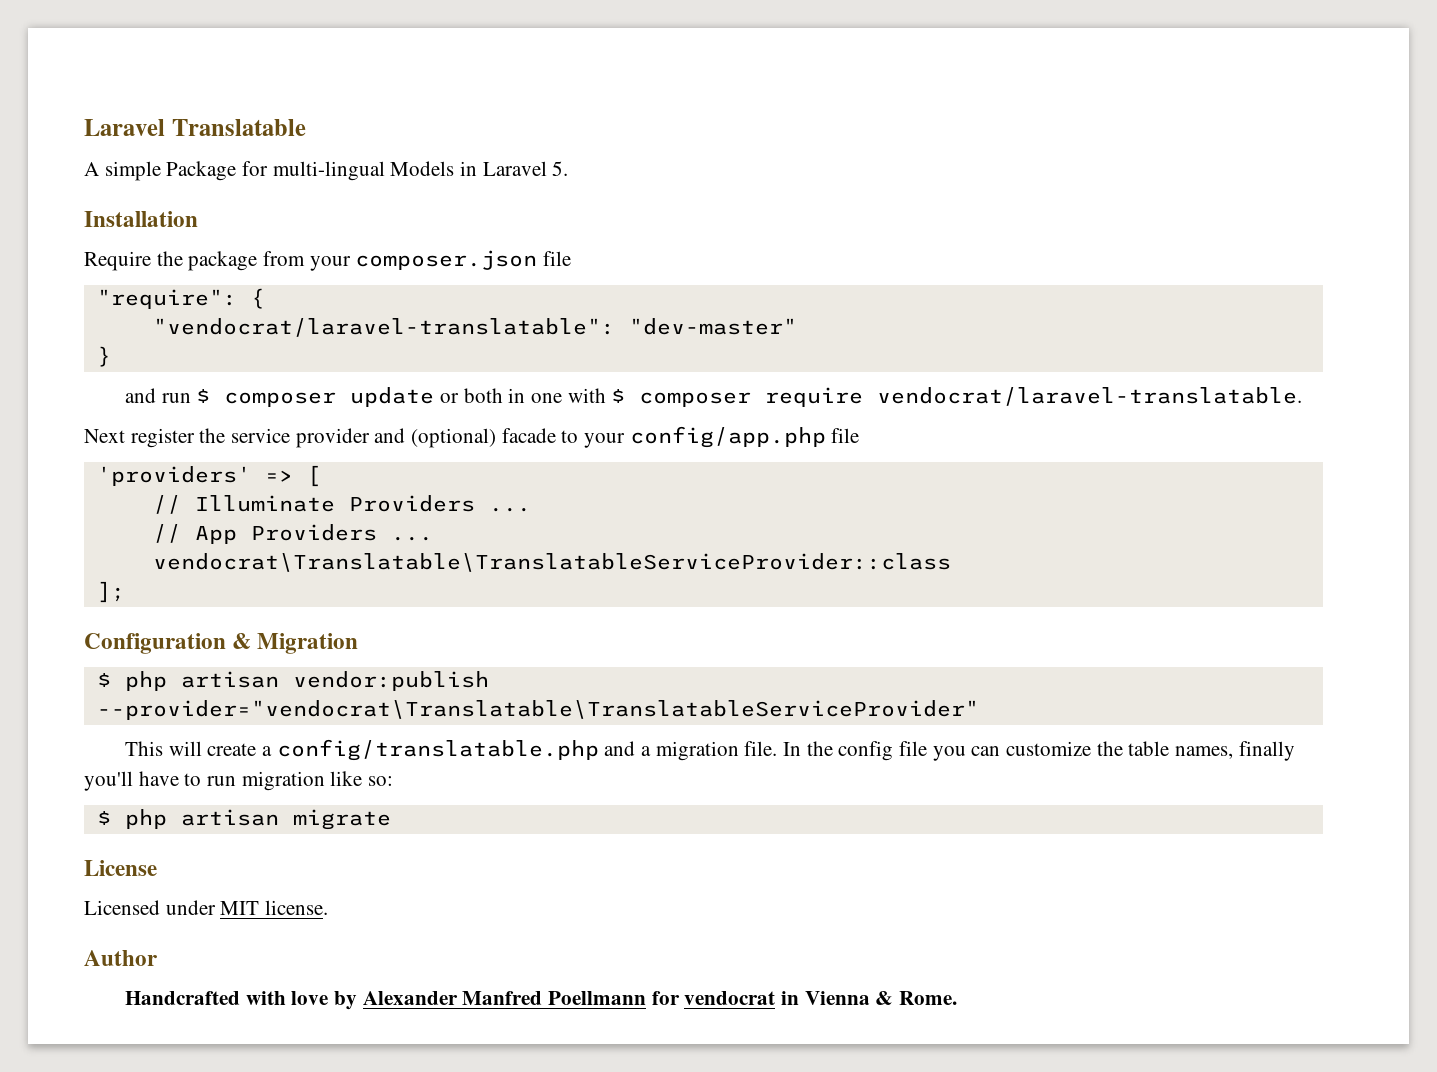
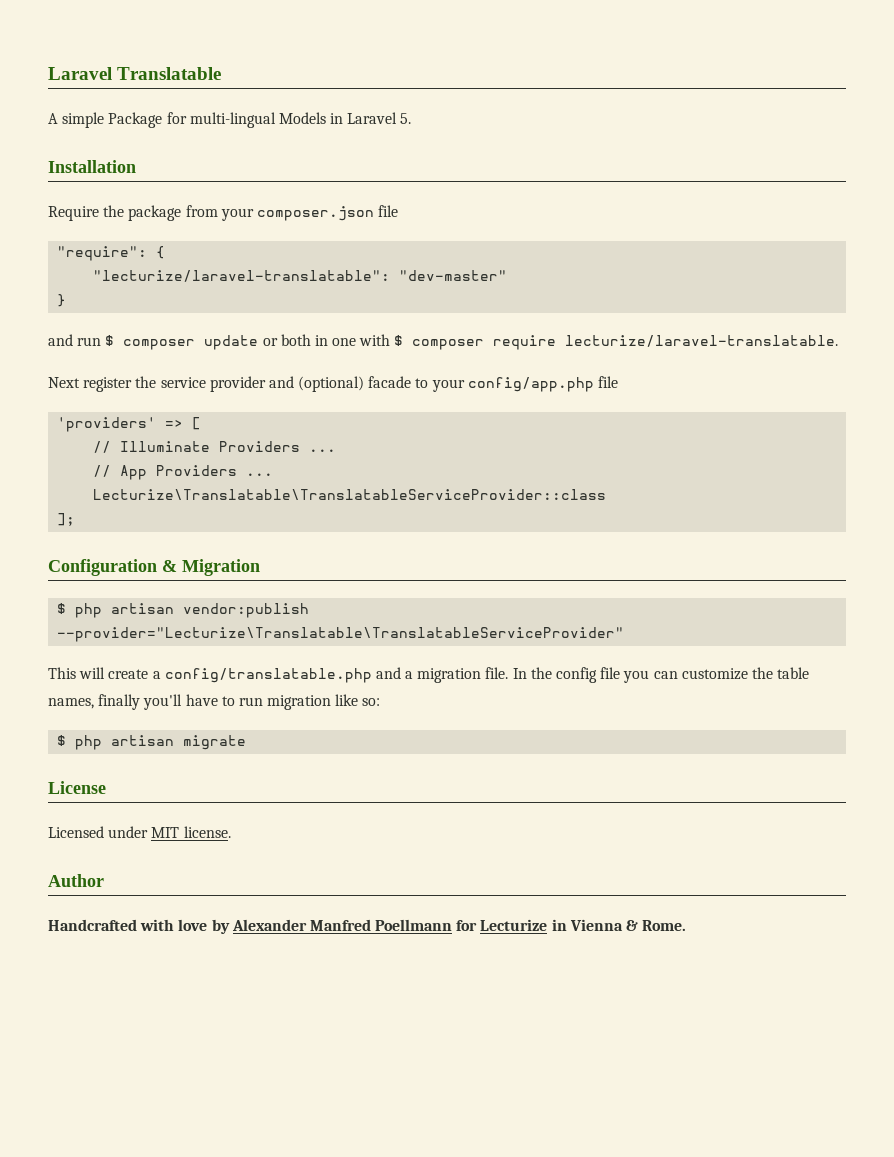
- "vendocrat/laravel-translatable": "dev-master"
+ "lecturize/laravel-translatable": "dev-master"
- and run $ composer update or both in one with $ composer require vendocrat/laravel-translatable.
+ and run $ composer update or both in one with $ composer require lecturize/laravel-translatable.
- vendocrat\Translatable\TranslatableServiceProvider::class
+ Lecturize\Translatable\TranslatableServiceProvider::class
- $ php artisan vendor:publish --provider="vendocrat\Translatable\TranslatableServiceProvider"
+ $ php artisan vendor:publish --provider="Lecturize\Translatable\TranslatableServiceProvider"
- Handcrafted with love by Alexander Manfred Poellmann for vendocrat in Vienna & Rome.
+ Handcrafted with love by Alexander Manfred Poellmann for Lecturize in Vienna & Rome.

